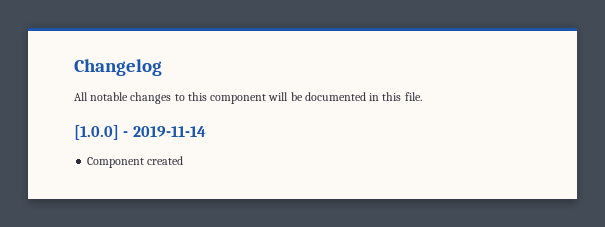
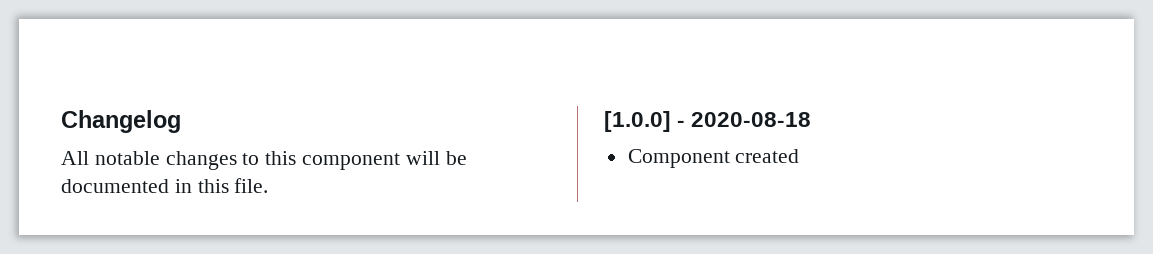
- [1.0.0] - 2019-11-14
+ [1.0.0] - 2020-08-18

